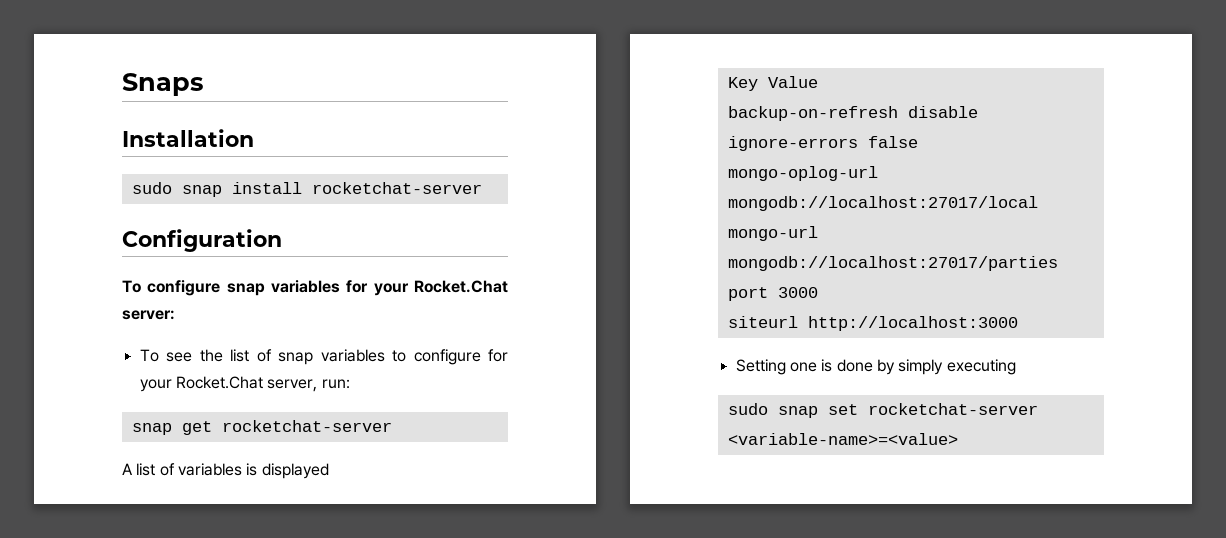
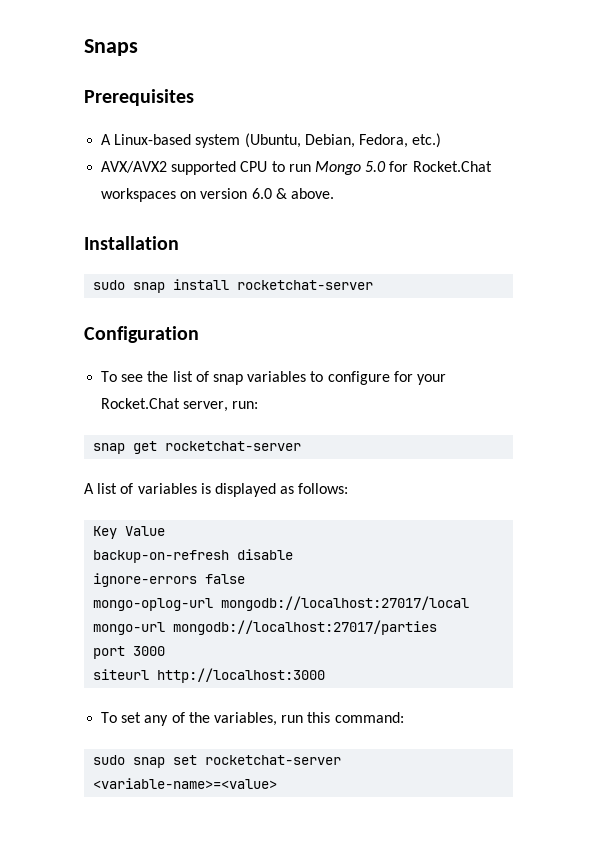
+ Prerequisites
+ A Linux-based system (Ubuntu, Debian, Fedora, etc.)
+ AVX/AVX2 supported CPU to run Mongo 5.0 for Rocket.Chat workspaces on version 6.0 & above.
- To configure snap variables for your Rocket.Chat server:
- A list of variables is displayed
+ A list of variables is displayed as follows:
- Setting one is done by simply executing
+ To set any of the variables, run this command:

